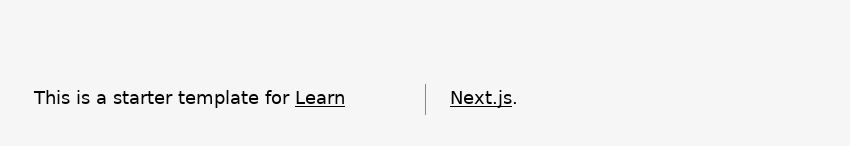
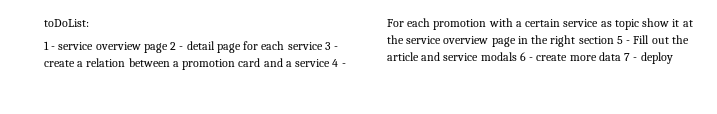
- This is a starter template for Learn Next.js.
+ toDoList:
+ 1 - service overview page 2 - detail page for each service 3 - create a relation between a promotion card and a service 4 - For each promotion with a certain service as topic show it at the service overview page in the right section 5 - Fill out the article and service modals 6 - create more data 7 - deploy

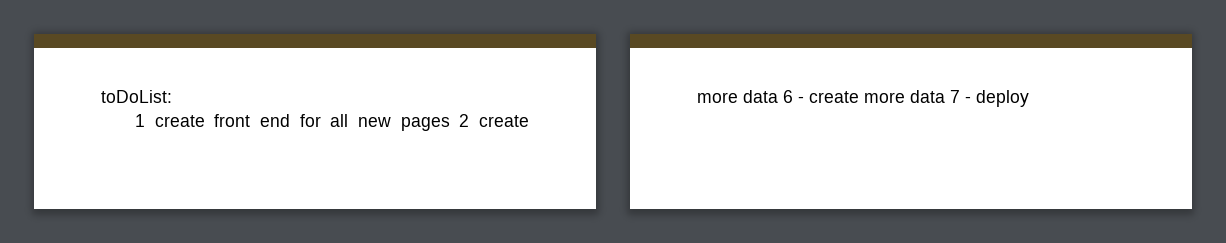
- 1 - service overview page 2 - detail page for each service 3 - create a relation between a promotion card and a service 4 - For each promotion with a certain service as topic show it at the service overview page in the right section 5 - Fill out the article and service modals 6 - create more data 7 - deploy
+ 1 create front end for all new pages 2 create more data 6 - create more data 7 - deploy

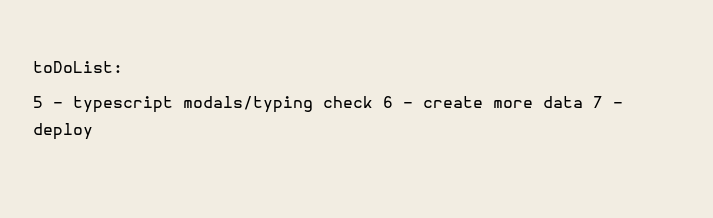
- 1 create front end for all new pages 2 create more data 6 - create more data 7 - deploy
+ 5 - typescript modals/typing check 6 - create more data 7 - deploy

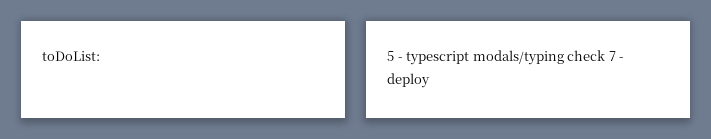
- 5 - typescript modals/typing check 6 - create more data 7 - deploy
+ 5 - typescript modals/typing check 7 - deploy

